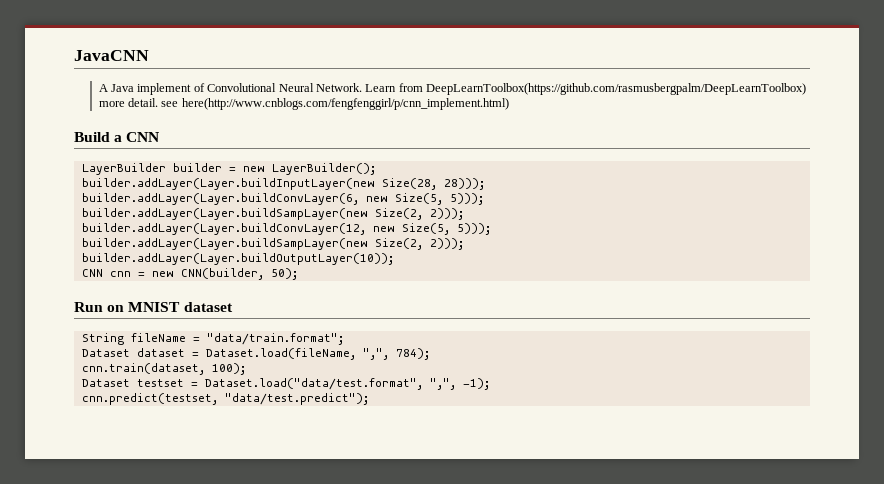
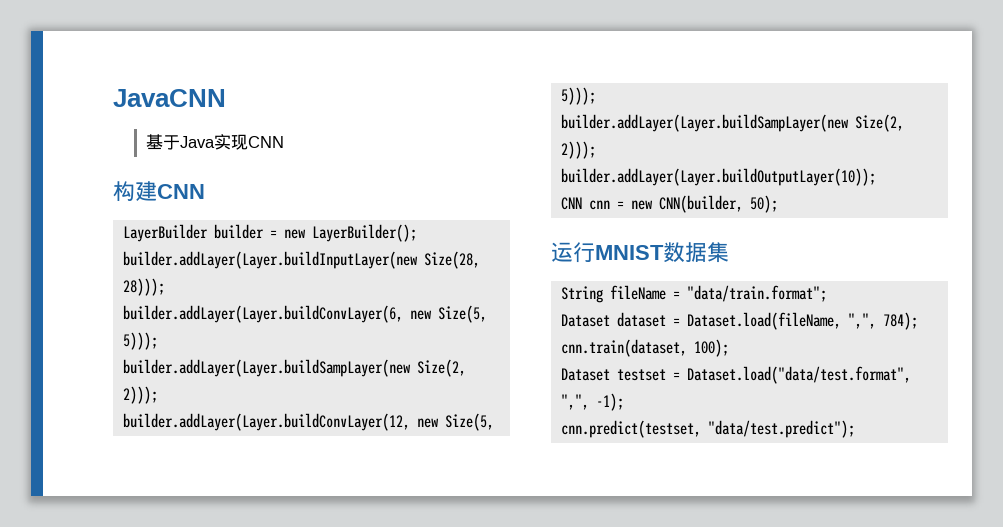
- A Java implement of Convolutional Neural Network. Learn from DeepLearnToolbox(https://github.com/rasmusbergpalm/DeepLearnToolbox) more detail. see here(http://www.cnblogs.com/fengfenggirl/p/cnn_implement.html)
- Build a CNN
+ 基于Java实现CNN
+ 构建CNN
- Run on MNIST dataset
+ 运行MNIST数据集

